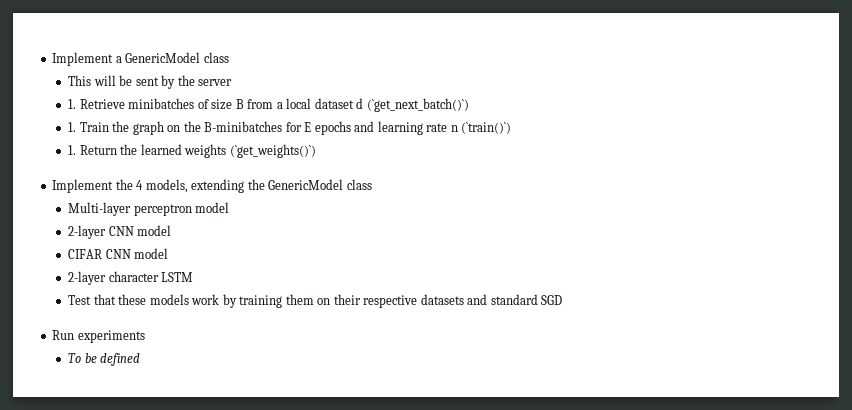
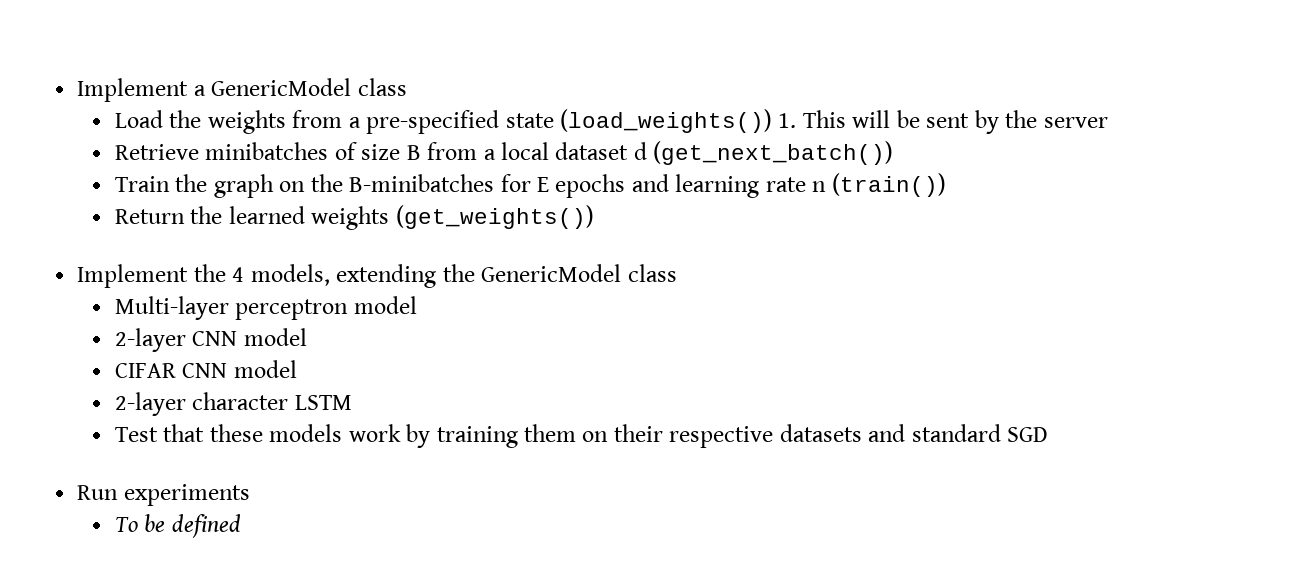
- This will be sent by the server
+ Load the weights from a pre-specified state (load_weights()) 1. This will be sent by the server
- 1. Retrieve minibatches of size B from a local dataset d (`get_next_batch()`)
- 1. Train the graph on the B-minibatches for E epochs and learning rate n (`train()`)
- 1. Return the learned weights (`get_weights()`)
+ Retrieve minibatches of size B from a local dataset d (get_next_batch())
+ Train the graph on the B-minibatches for E epochs and learning rate n (train())
+ Return the learned weights (get_weights())

